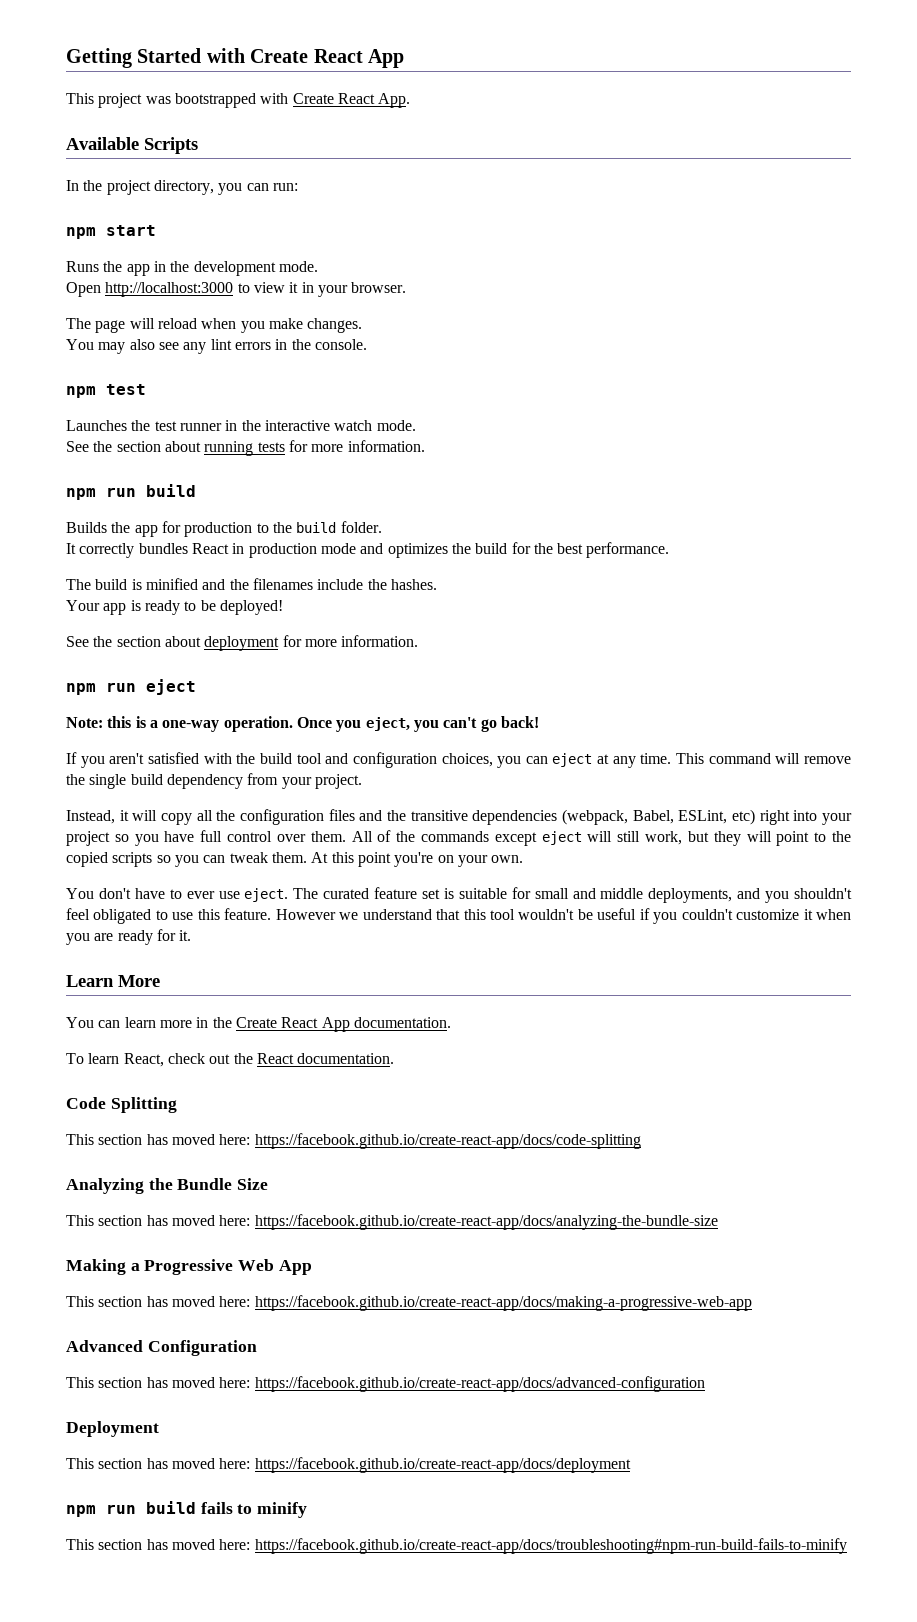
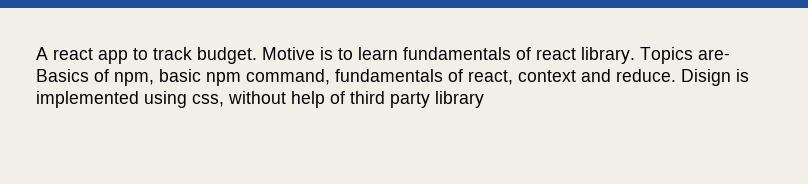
- Getting Started with Create React App
- This project was bootstrapped with Create React App.
- Available Scripts
- In the project directory, you can run:
- npm start
- Runs the app in the development mode.
- Open http://localhost:3000 to view it in your browser.
- The page will reload when you make changes.
- You may also see any lint errors in the console.
- npm test
- Launches the test runner in the interactive watch mode.
- See the section about running tests for more information.
- npm run build
- Builds the app for production to the build folder.
- It correctly bundles React in production mode and optimizes the build for the best performance.
- The build is minified and the filenames include the hashes.
- Your app is ready to be deployed!
- See the section about deployment for more information.
- npm run eject
- Note: this is a one-way operation. Once you eject, you can't go back!
- If you aren't satisfied with the build tool and configuration choices, you can eject at any time. This command will remove the single build dependency from your project.
- Instead, it will copy all the configuration files and the transitive dependencies (webpack, Babel, ESLint, etc) right into your project so you have full control over them. All of the commands except eject will still work, but they will point to the copied scripts so you can tweak them. At this point you're on your own.
- You don't have to ever use eject. The curated feature set is suitable for small and middle deployments, and you shouldn't feel obligated to use this feature. However we understand that this tool wouldn't be useful if you couldn't customize it when you are ready for it.
- Learn More
- You can learn more in the Create React App documentation.
- To learn React, check out the React documentation.
- Code Splitting
- This section has moved here: https://facebook.github.io/create-react-app/docs/code-splitting
- Analyzing the Bundle Size
- This section has moved here: https://facebook.github.io/create-react-app/docs/analyzing-the-bundle-size
- Making a Progressive Web App
- This section has moved here: https://facebook.github.io/create-react-app/docs/making-a-progressive-web-app
- Advanced Configuration
- This section has moved here: https://facebook.github.io/create-react-app/docs/advanced-configuration
- Deployment
- This section has moved here: https://facebook.github.io/create-react-app/docs/deployment
- npm run build fails to minify
- This section has moved here: https://facebook.github.io/create-react-app/docs/troubleshooting#npm-run-build-fails-to-minify
+ A react app to track budget. Motive is to learn fundamentals of react library. Topics are- Basics of npm, basic npm command, fundamentals of react, context and reduce. Disign is implemented using css, without help of third party library

